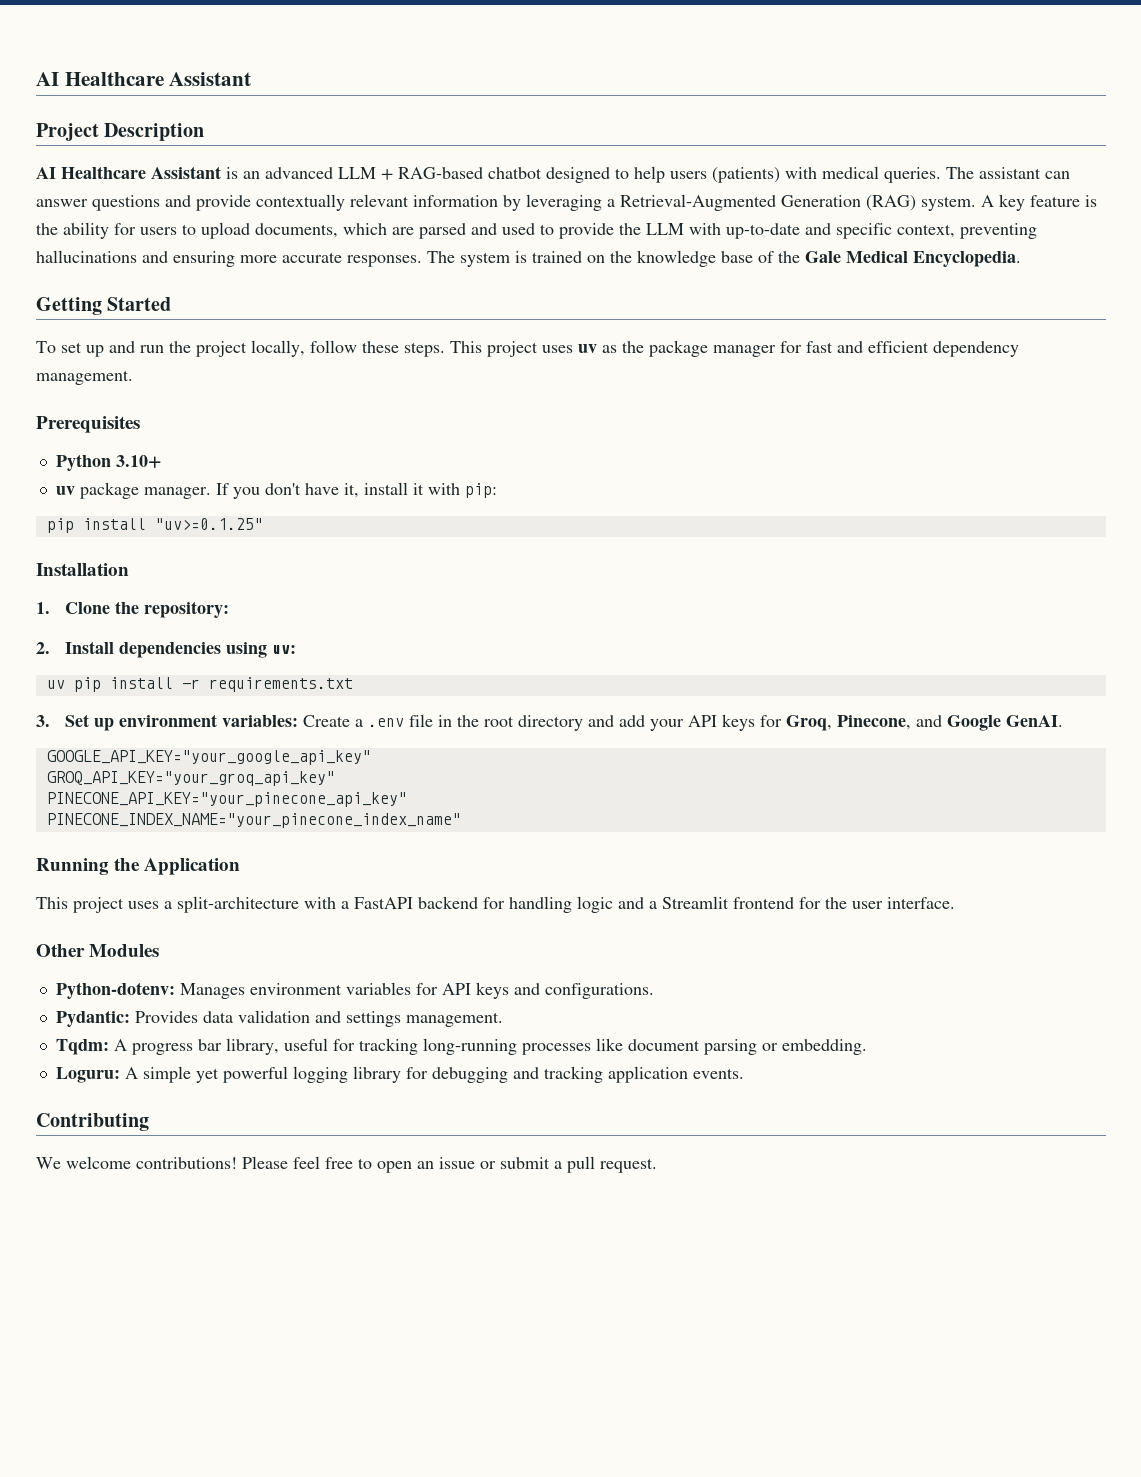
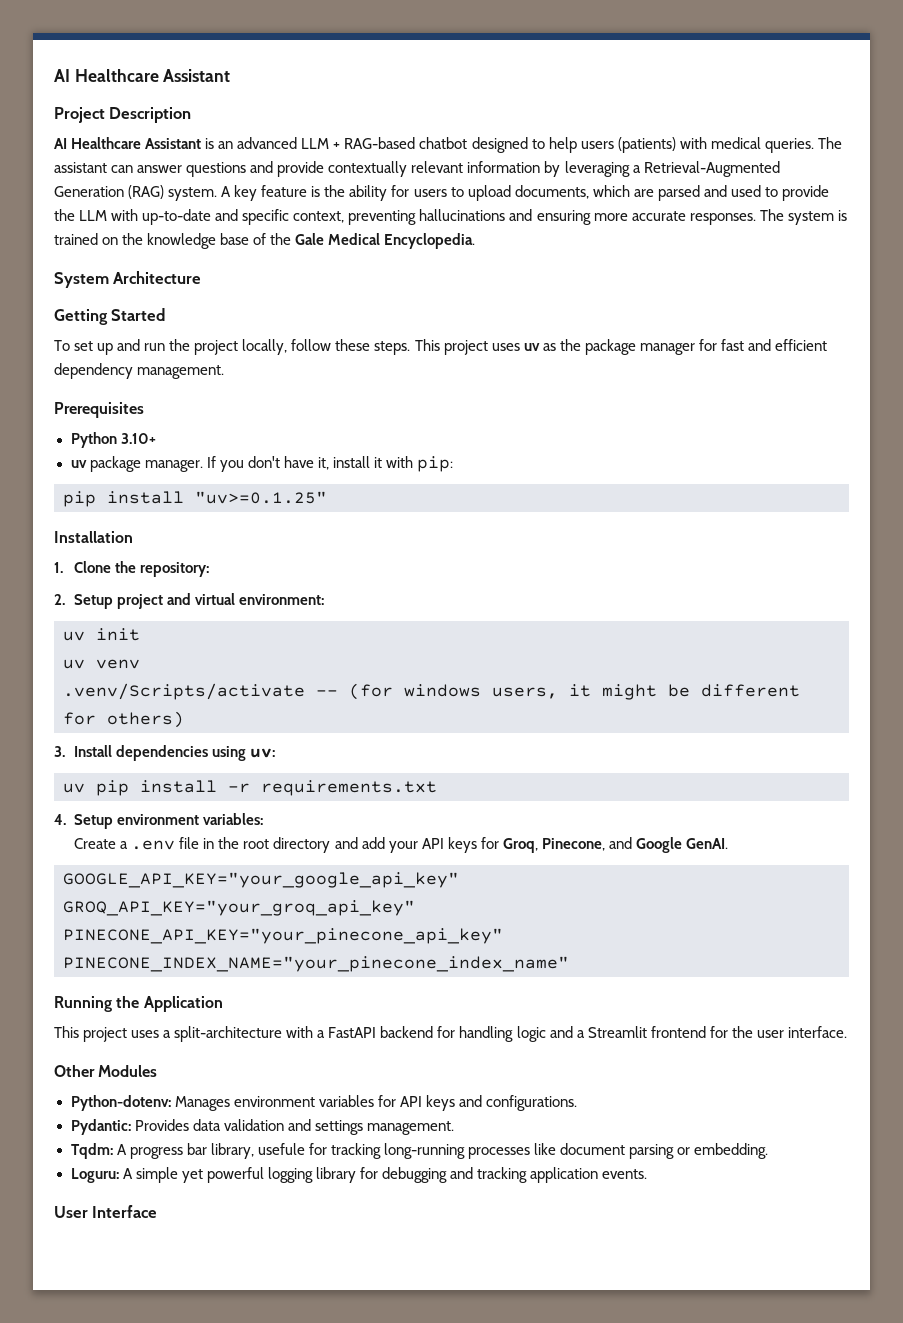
+ System Architecture
- 2. Install dependencies using uv:
+ 2. Setup project and virtual environment:
+ uv init
+ uv venv
+ .venv/Scripts/activate -- (for windows users, it might be different for others)
+ 3. Install dependencies using uv:
- 3. Set up environment variables: Create a .env file in the root directory and add your API keys for Groq, Pinecone, and Google GenAI.
+ 4. Setup environment variables:
+ Create a .env file in the root directory and add your API keys for Groq, Pinecone, and Google GenAI.
- Tqdm: A progress bar library, useful for tracking long-running processes like document parsing or embedding.
+ Tqdm: A progress bar library, usefule for tracking long-running processes like document parsing or embedding.
- Contributing
- We welcome contributions! Please feel free to open an issue or submit a pull request.
+ User Interface

